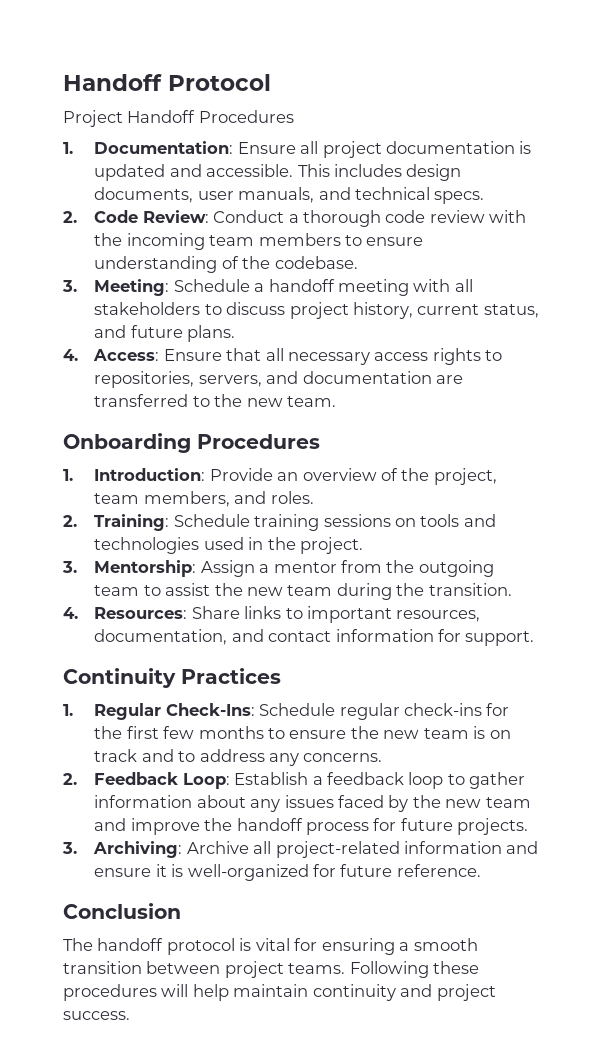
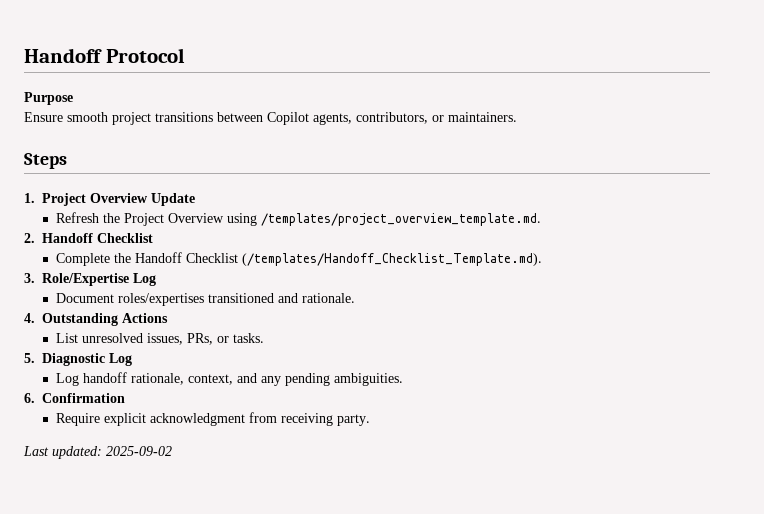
- Project Handoff Procedures
- 1. Documentation: Ensure all project documentation is updated and accessible. This includes design documents, user manuals, and technical specs.
- 2. Code Review: Conduct a thorough code review with the incoming team members to ensure understanding of the codebase.
- 3. Meeting: Schedule a handoff meeting with all stakeholders to discuss project history, current status, and future plans.
- 4. Access: Ensure that all necessary access rights to repositories, servers, and documentation are transferred to the new team.
- Onboarding Procedures
- 1. Introduction: Provide an overview of the project, team members, and roles.
- 2. Training: Schedule training sessions on tools and technologies used in the project.
- 3. Mentorship: Assign a mentor from the outgoing team to assist the new team during the transition.
- 4. Resources: Share links to important resources, documentation, and contact information for support.
- Continuity Practices
- 1. Regular Check-Ins: Schedule regular check-ins for the first few months to ensure the new team is on track and to address any concerns.
- 2. Feedback Loop: Establish a feedback loop to gather information about any issues faced by the new team and improve the handoff process for future projects.
- 3. Archiving: Archive all project-related information and ensure it is well-organized for future reference.
- Conclusion
- The handoff protocol is vital for ensuring a smooth transition between project teams. Following these procedures will help maintain continuity and project success.
+ Purpose
+ Ensure smooth project transitions between Copilot agents, contributors, or maintainers.
+ Steps
+ 1. Project Overview Update
+ Refresh the Project Overview using /templates/project_overview_template.md.
+ 2. Handoff Checklist
+ Complete the Handoff Checklist (/templates/Handoff_Checklist_Template.md).
+ 3. Role/Expertise Log
+ Document roles/expertises transitioned and rationale.
+ 4. Outstanding Actions
+ List unresolved issues, PRs, or tasks.
+ 5. Diagnostic Log
+ Log handoff rationale, context, and any pending ambiguities.
+ 6. Confirmation
+ Require explicit acknowledgment from receiving party.
+ Last updated: 2025-09-02

